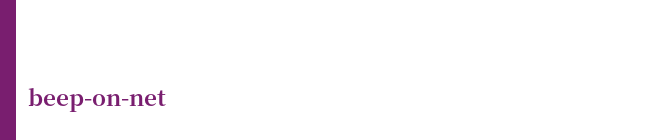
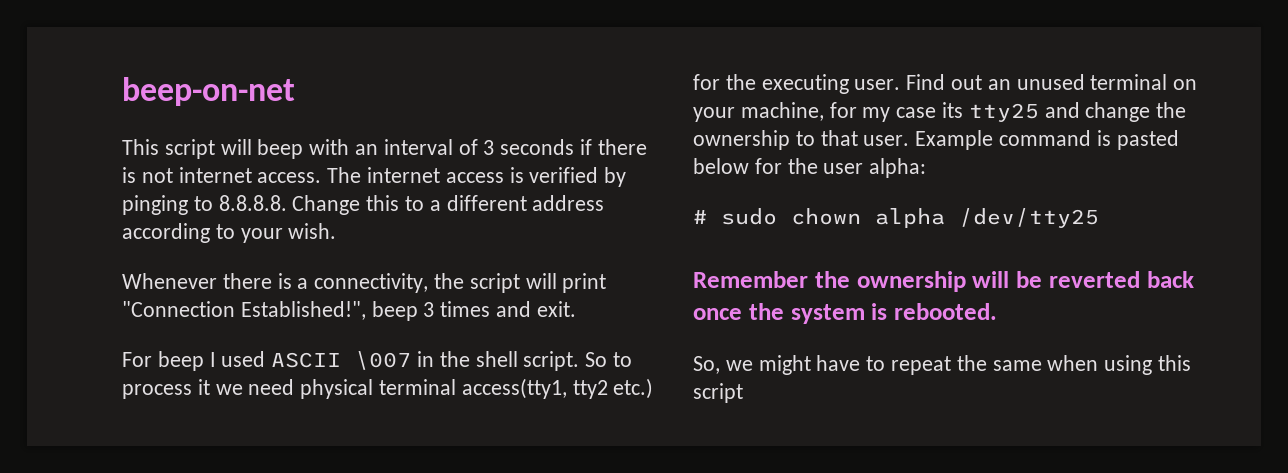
+ This script will beep with an interval of 3 seconds if there is not internet access. The internet access is verified by pinging to 8.8.8.8. Change this to a different address according to your wish.
+ Whenever there is a connectivity, the script will print "Connection Established!", beep 3 times and exit.
+ For beep I used ASCII \007 in the shell script. So to process it we need physical terminal access(tty1, tty2 etc.) for the executing user. Find out an unused terminal on your machine, for my case its tty25 and change the ownership to that user. Example command is pasted below for the user alpha:
+ # sudo chown alpha /dev/tty25
+ Remember the ownership will be reverted back once the system is rebooted.
+ So, we might have to repeat the same when using this script

